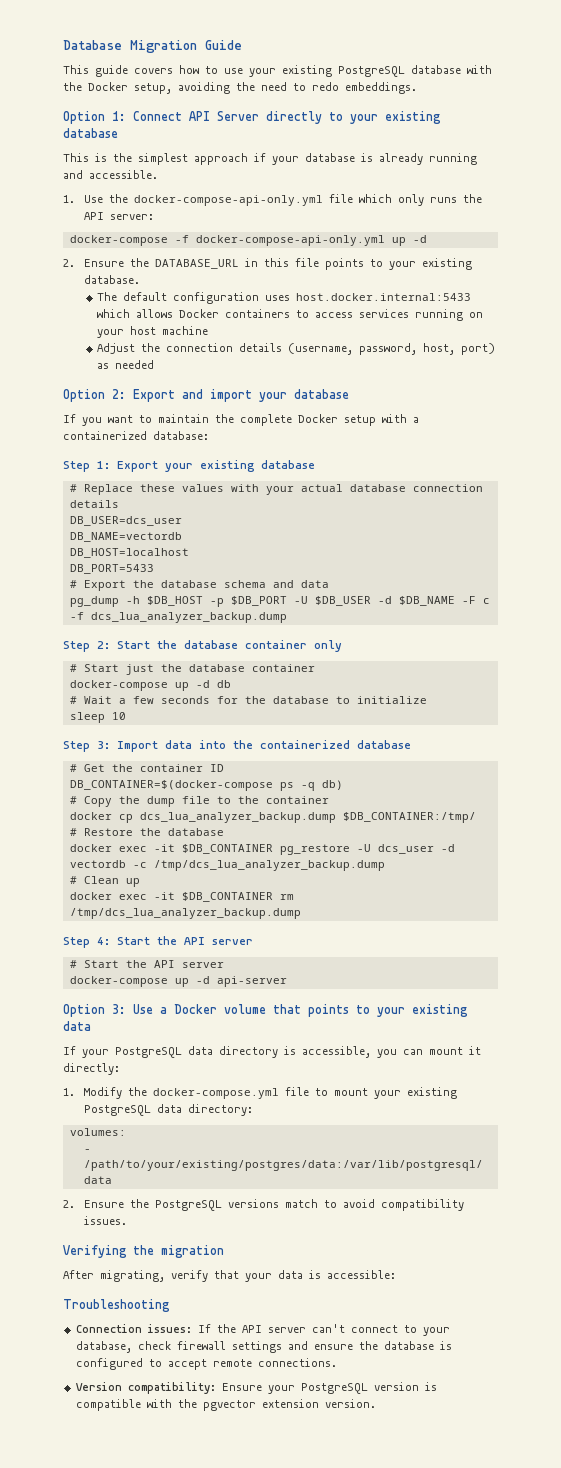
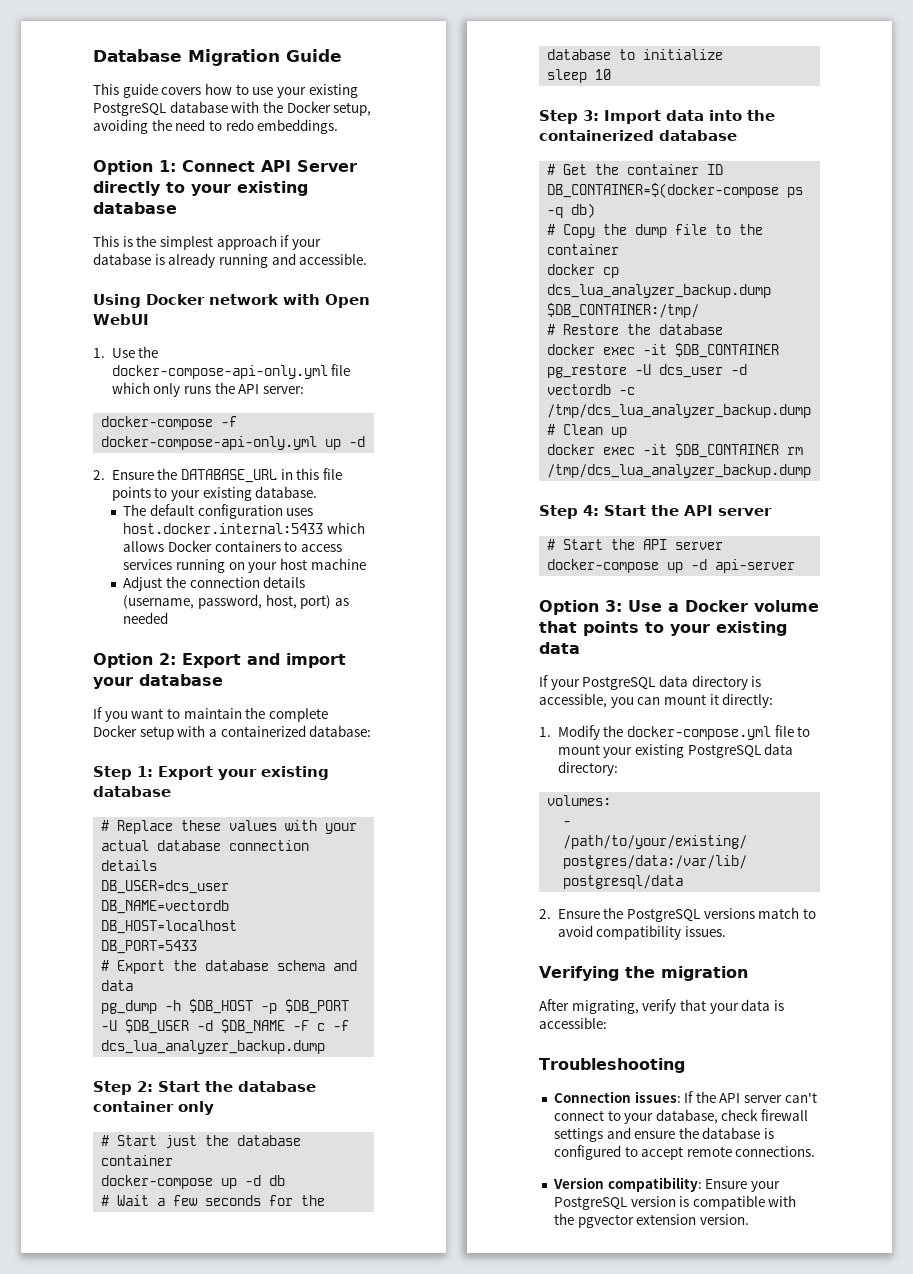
+ Using Docker network with Open WebUI

